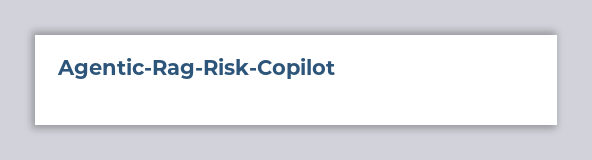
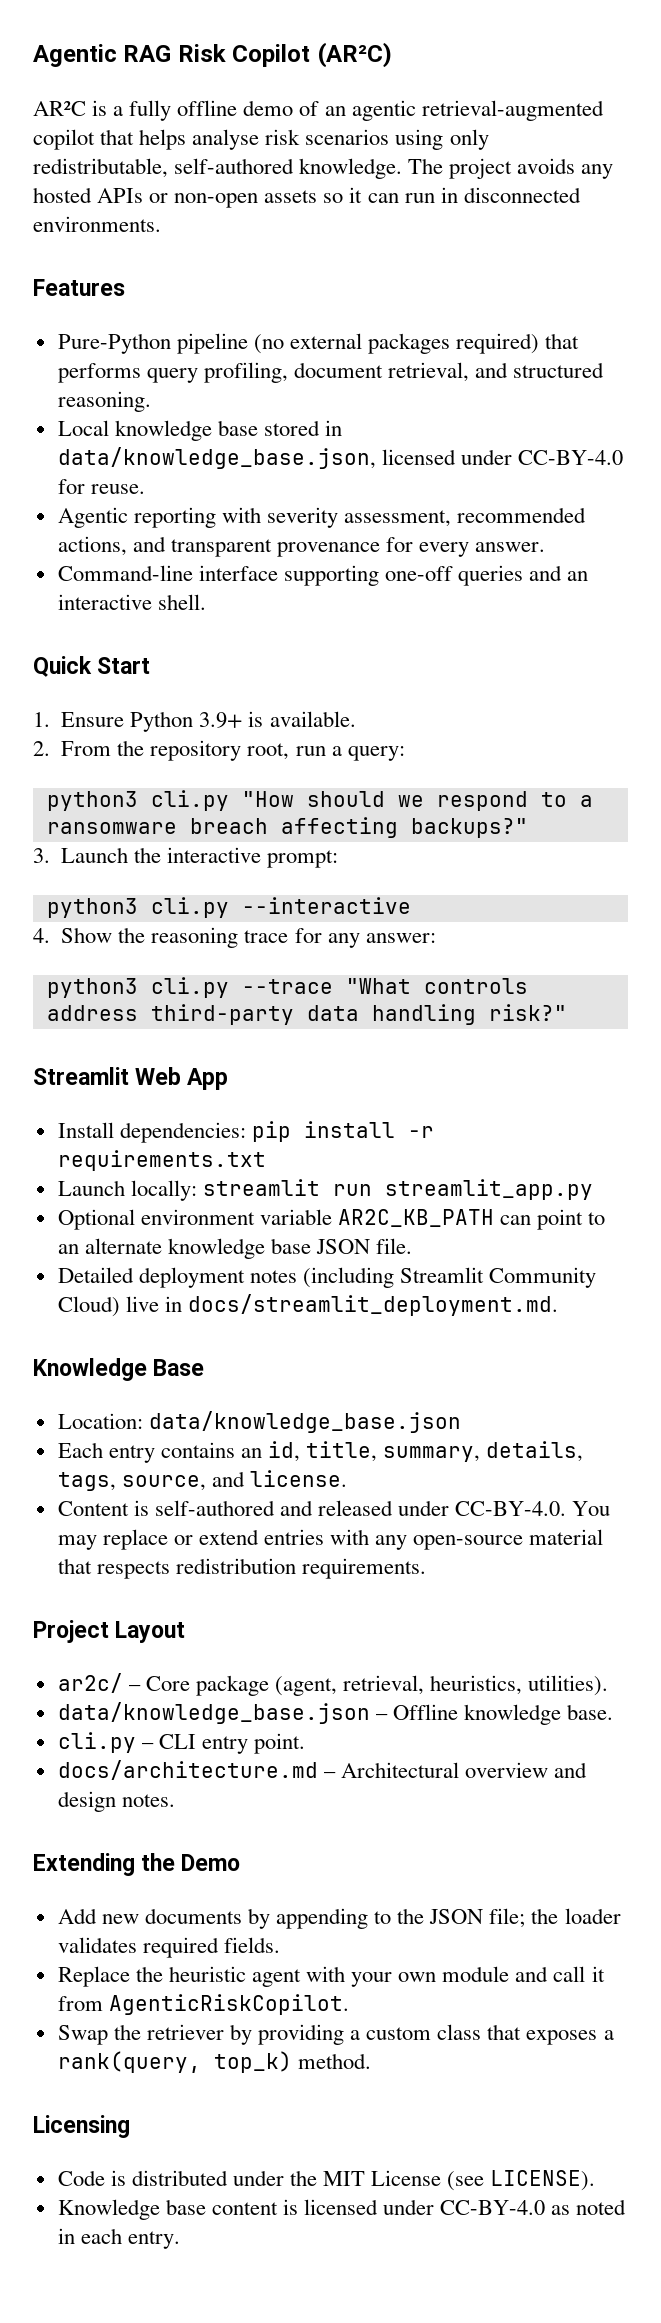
- Agentic-Rag-Risk-Copilot
+ Agentic RAG Risk Copilot (AR²C)
+ AR²C is a fully offline demo of an agentic retrieval-augmented copilot that helps analyse risk scenarios using only redistributable, self-authored knowledge. The project avoids any hosted APIs or non-open assets so it can run in disconnected environments.
+ Features
+ Pure-Python pipeline (no external packages required) that performs query profiling, document retrieval, and structured reasoning.
+ Local knowledge base stored in data/knowledge_base.json, licensed under CC-BY-4.0 for reuse.
+ Agentic reporting with severity assessment, recommended actions, and transparent provenance for every answer.
+ Command-line interface supporting one-off queries and an interactive shell.
+ Quick Start
+ 1. Ensure Python 3.9+ is available.
+ 2. From the repository root, run a query:
+ python3 cli.py "How should we respond to a ransomware breach affecting backups?"
+ 3. Launch the interactive prompt:
+ python3 cli.py --interactive
+ 4. Show the reasoning trace for any answer:
+ python3 cli.py --trace "What controls address third-party data handling risk?"
+ Streamlit Web App
+ Install dependencies: pip install -r requirements.txt
+ Launch locally: streamlit run streamlit_app.py
+ Optional environment variable AR2C_KB_PATH can point to an alternate knowledge base JSON file.
+ Detailed deployment notes (including Streamlit Community Cloud) live in docs/streamlit_deployment.md.
+ Knowledge Base
+ Location: data/knowledge_base.json
+ Each entry contains an id, title, summary, details, tags, source, and license.
+ Content is self-authored and released under CC-BY-4.0. You may replace or extend entries with any open-source material that respects redistribution requirements.
+ Project Layout
+ ar2c/ – Core package (agent, retrieval, heuristics, utilities).
+ data/knowledge_base.json – Offline knowledge base.
+ cli.py – CLI entry point.
+ docs/architecture.md – Architectural overview and design notes.
+ Extending the Demo
+ Add new documents by appending to the JSON file; the loader validates required fields.
+ Replace the heuristic agent with your own module and call it from AgenticRiskCopilot.
+ Swap the retriever by providing a custom class that exposes a rank(query, top_k) method.
+ Licensing
+ Code is distributed under the MIT License (see LICENSE).
+ Knowledge base content is licensed under CC-BY-4.0 as noted in each entry.

